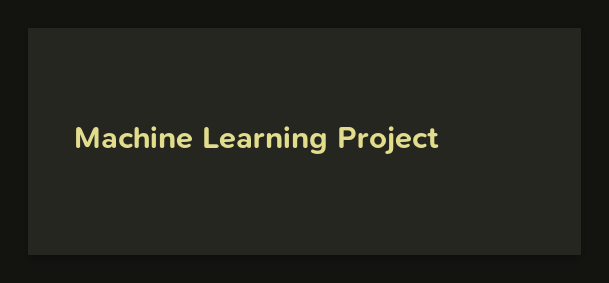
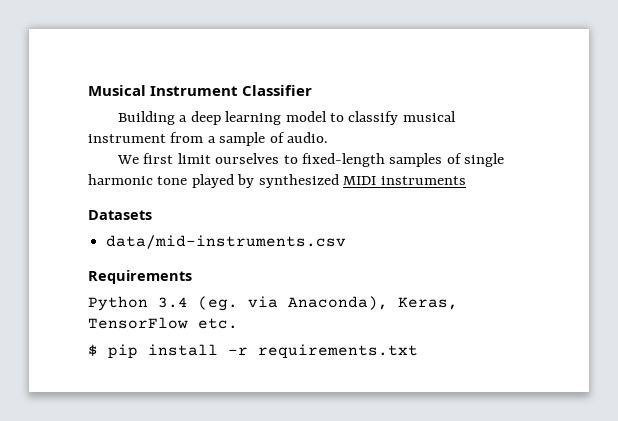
- Machine Learning Project
+ Musical Instrument Classifier
+ Building a deep learning model to classify musical instrument from a sample of audio.
+ We first limit ourselves to fixed-length samples of single harmonic tone played by synthesized MIDI instruments
+ Datasets
+ data/mid-instruments.csv
+ Requirements
+ Python 3.4 (eg. via Anaconda), Keras, TensorFlow etc.
+ $ pip install -r requirements.txt

